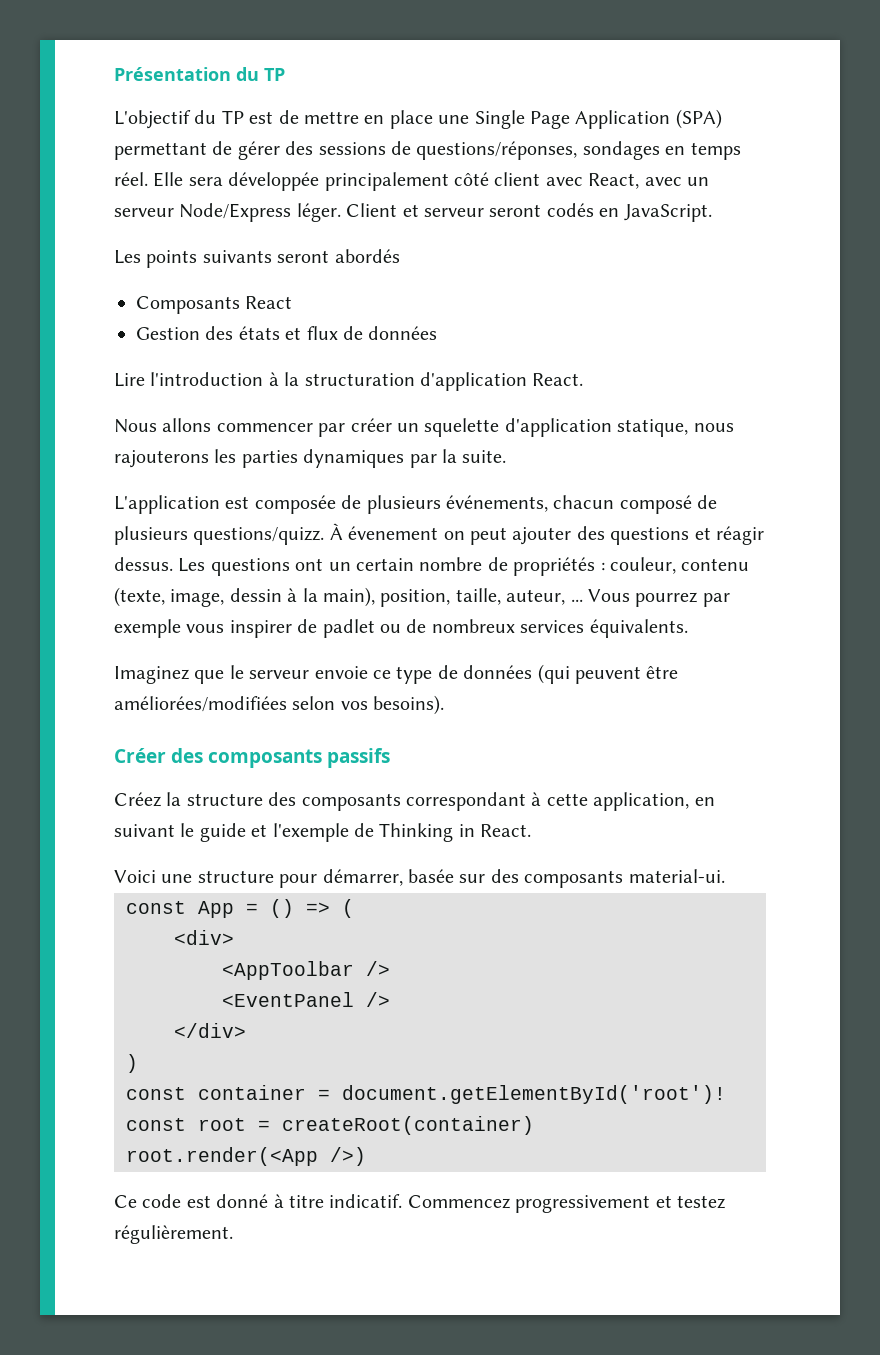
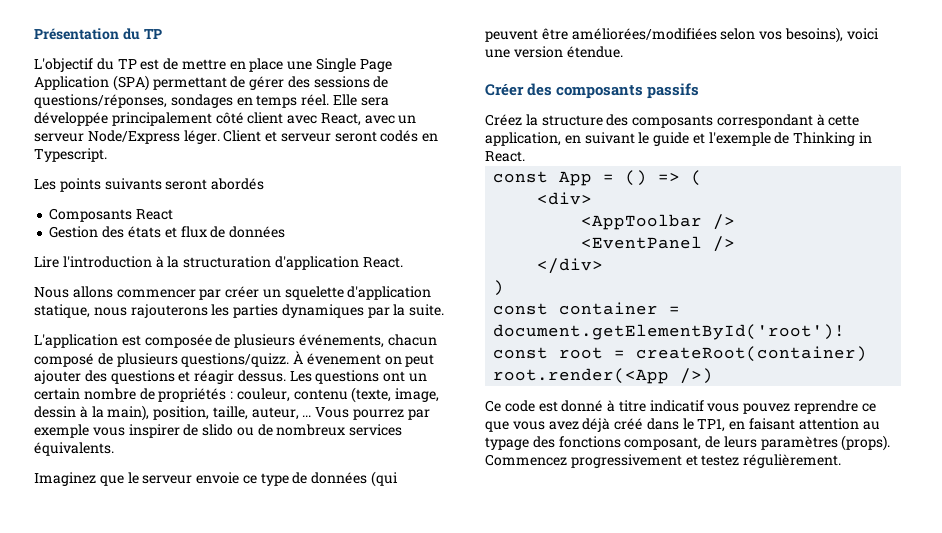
- Client et serveur seront codés en JavaScript.
+ Client et serveur seront codés en Typescript.
- Vous pourrez par exemple vous inspirer de padlet ou de nombreux services équivalents.
+ Vous pourrez par exemple vous inspirer de slido ou de nombreux services équivalents.
- Imaginez que le serveur envoie ce type de données (qui peuvent être améliorées/modifiées selon vos besoins).
+ Imaginez que le serveur envoie ce type de données (qui peuvent être améliorées/modifiées selon vos besoins), voici une version étendue.
- Voici une structure pour démarrer, basée sur des composants material-ui.
- Ce code est donné à titre indicatif.
+ Ce code est donné à titre indicatif vous pouvez reprendre ce que vous avez déjà créé dans le TP1, en faisant attention au typage des fonctions composant, de leurs paramètres (props).

